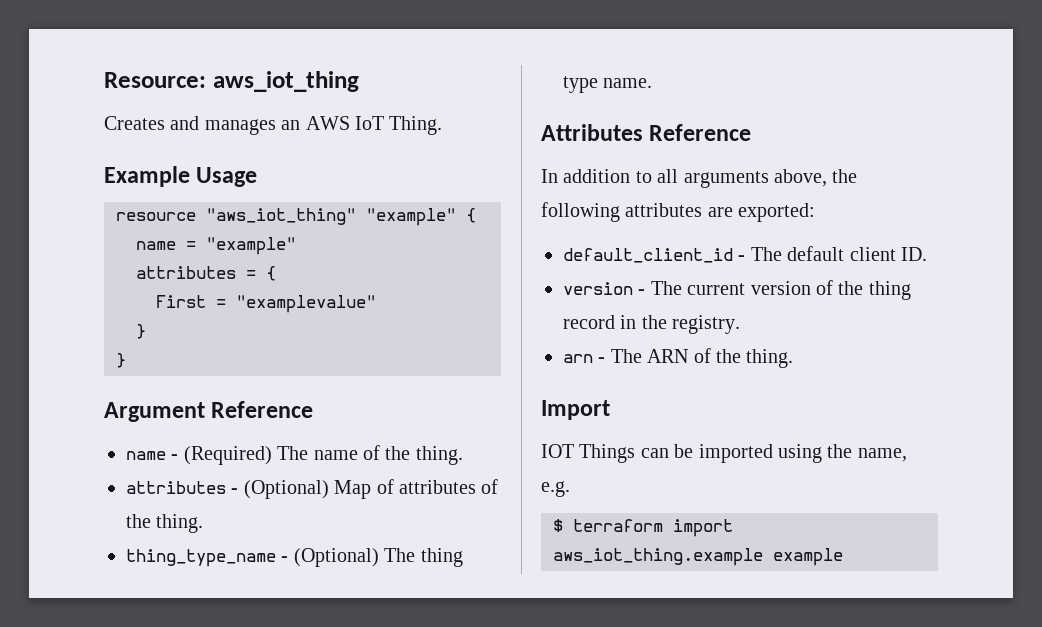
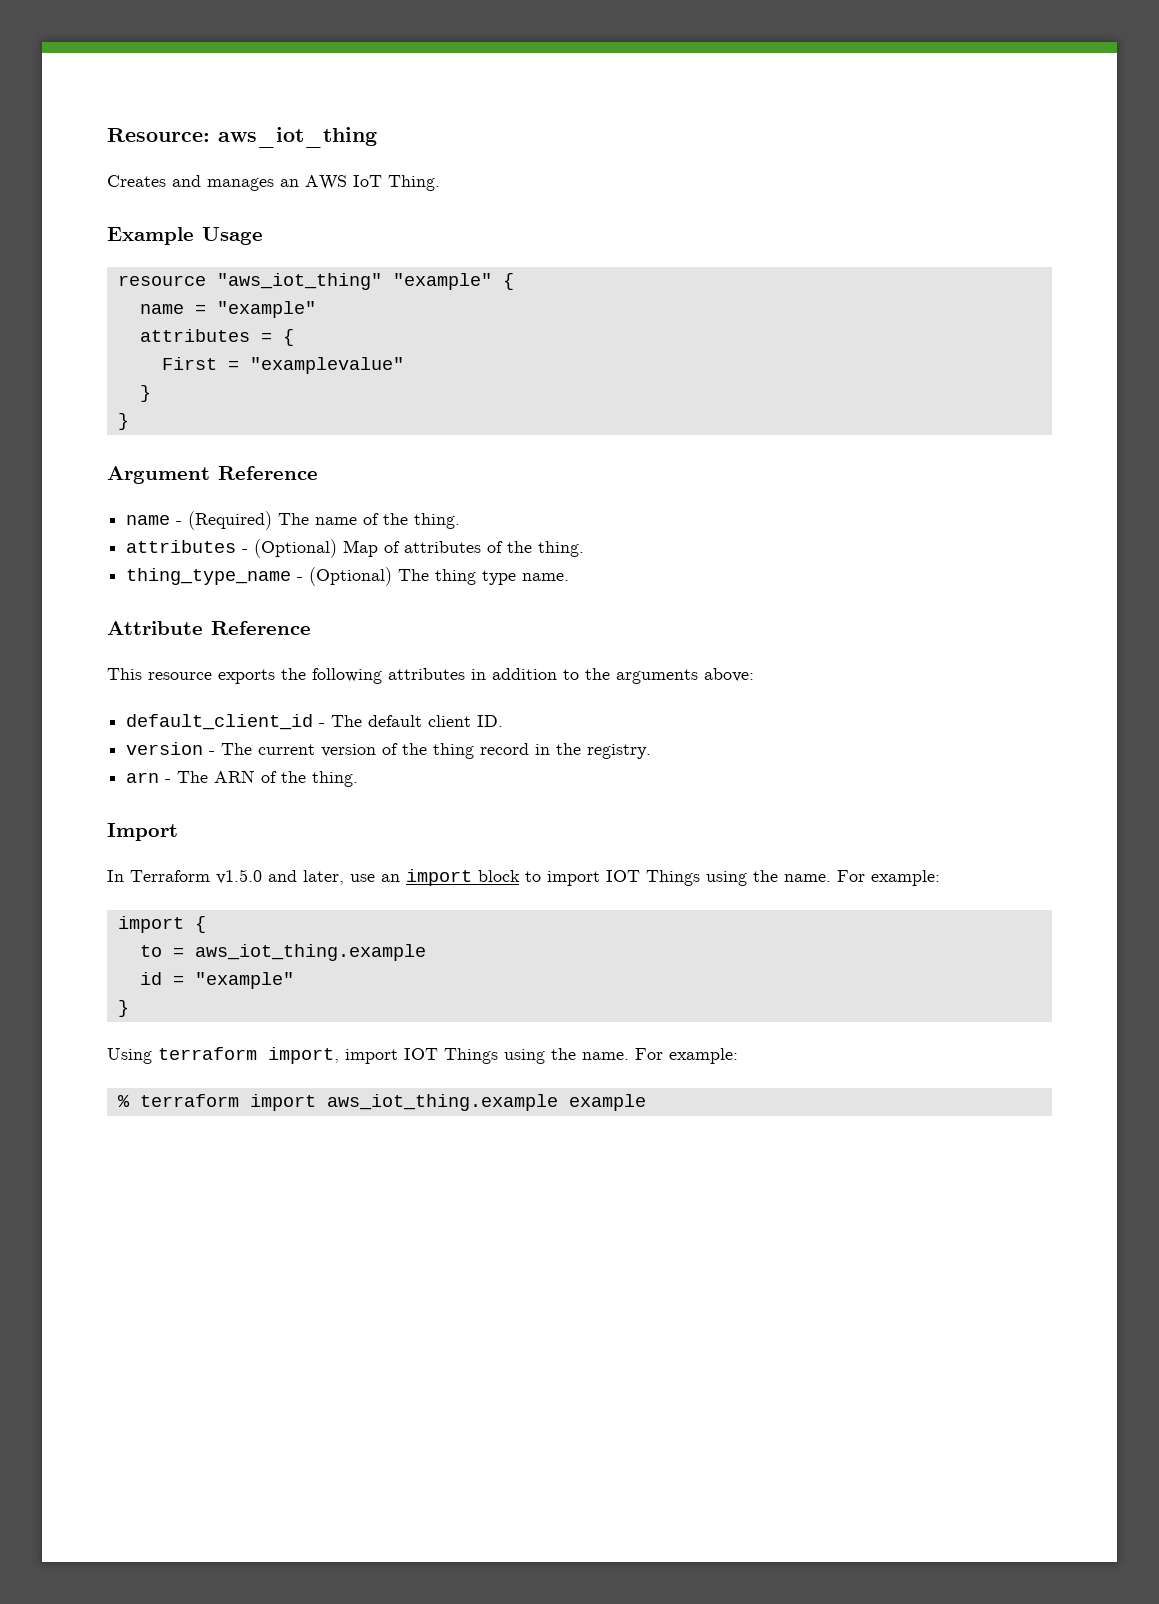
- Attributes Reference
- In addition to all arguments above, the following attributes are exported:
+ Attribute Reference
+ This resource exports the following attributes in addition to the arguments above:
- IOT Things can be imported using the name, e.g.
- $ terraform import aws_iot_thing.example example
+ In Terraform v1.5.0 and later, use an import block to import IOT Things using the name. For example:
+ import {
+ to = aws_iot_thing.example
+ id = "example"
+ }
+ Using terraform import, import IOT Things using the name. For example:
+ % terraform import aws_iot_thing.example example

